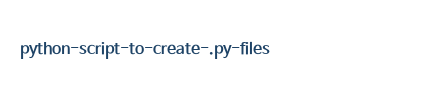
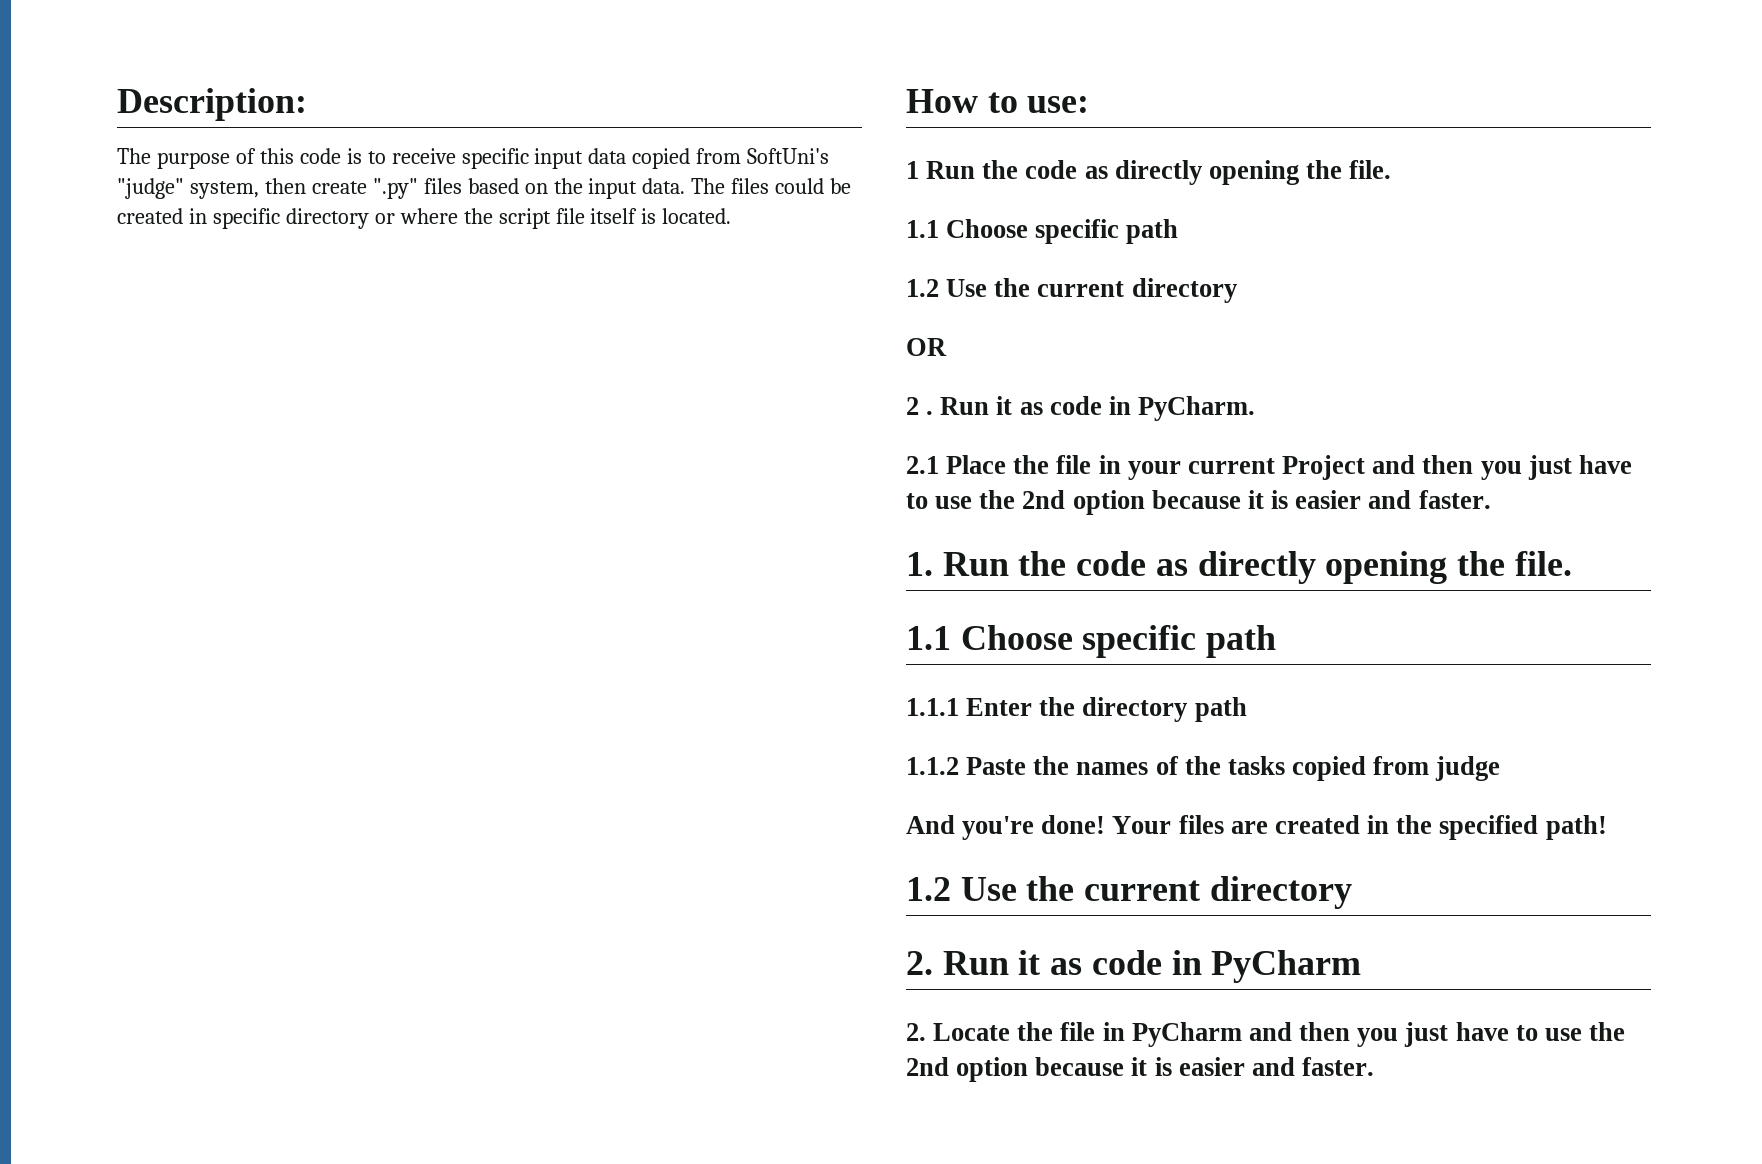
- python-script-to-create-.py-files
+ Description:
+ The purpose of this code is to receive specific input data copied from SoftUni's "judge" system, then create ".py" files based on the input data. The files could be created in specific directory or where the script file itself is located.
+ How to use:
+ 1 Run the code as directly opening the file.
+ 1.1 Choose specific path
+ 1.2 Use the current directory
+ OR
+ 2 . Run it as code in PyCharm.
+ 2.1 Place the file in your current Project and then you just have to use the 2nd option because it is easier and faster.
+ 1. Run the code as directly opening the file.
+ 1.1 Choose specific path
+ 1.1.1 Enter the directory path
+ 1.1.2 Paste the names of the tasks copied from judge
+ And you're done! Your files are created in the specified path!
+ 1.2 Use the current directory
+ 2. Run it as code in PyCharm
+ 2. Locate the file in PyCharm and then you just have to use the 2nd option because it is easier and faster.

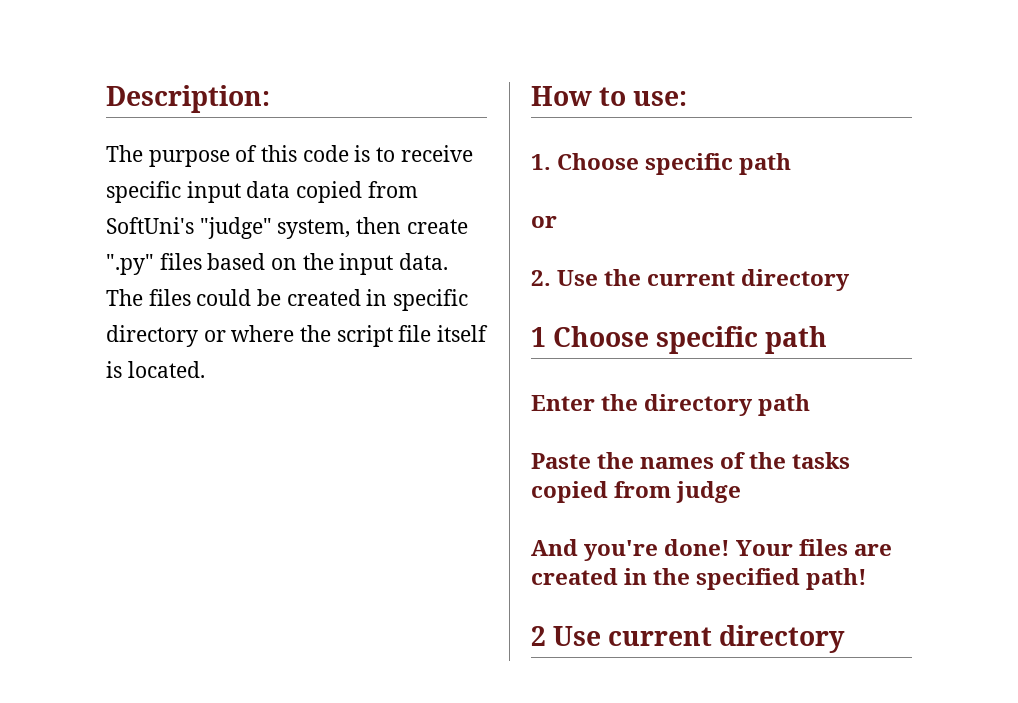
- 1 Run the code as directly opening the file.
- 1.1 Choose specific path
- 1.2 Use the current directory
- OR
- 2 . Run it as code in PyCharm.
- 2.1 Place the file in your current Project and then you just have to use the 2nd option because it is easier and faster.
- 1. Run the code as directly opening the file.
- 1.1 Choose specific path
- 1.1.1 Enter the directory path
+ 1. Choose specific path
+ or
+ 2. Use the current directory
+ 1 Choose specific path
+ Enter the directory path
- 1.1.2 Paste the names of the tasks copied from judge
+ Paste the names of the tasks copied from judge
  Your files are created in the specified path!
- 1.2 Use the current directory
- 2. Run it as code in PyCharm
- 2. Locate the file in PyCharm and then you just have to use the 2nd option because it is easier and faster.
+ 2 Use current directory

